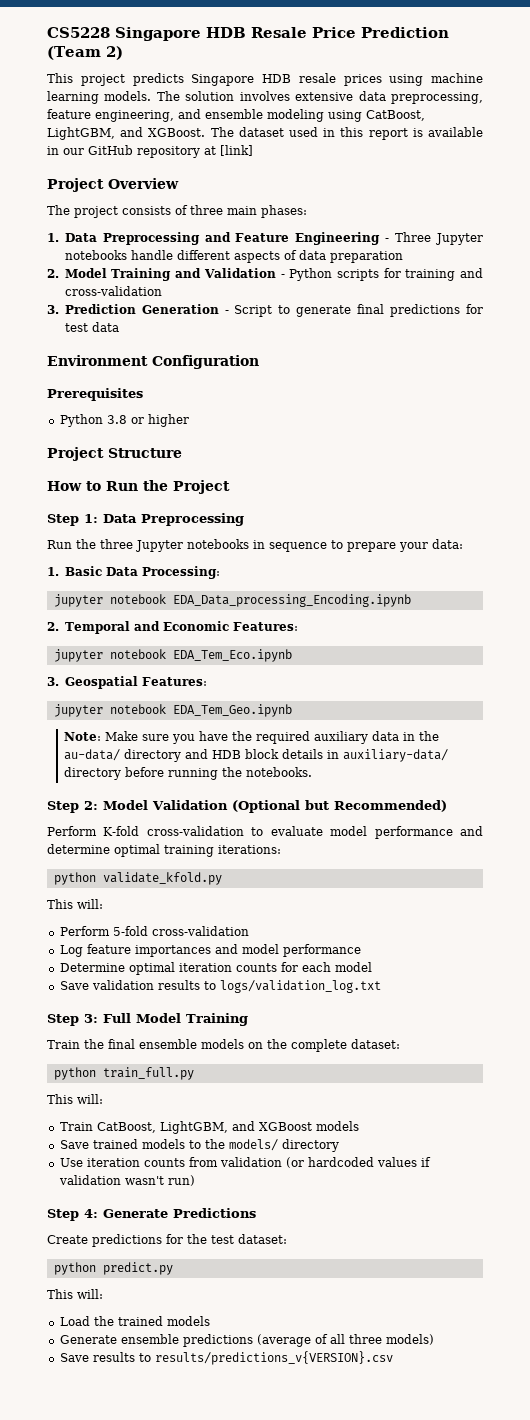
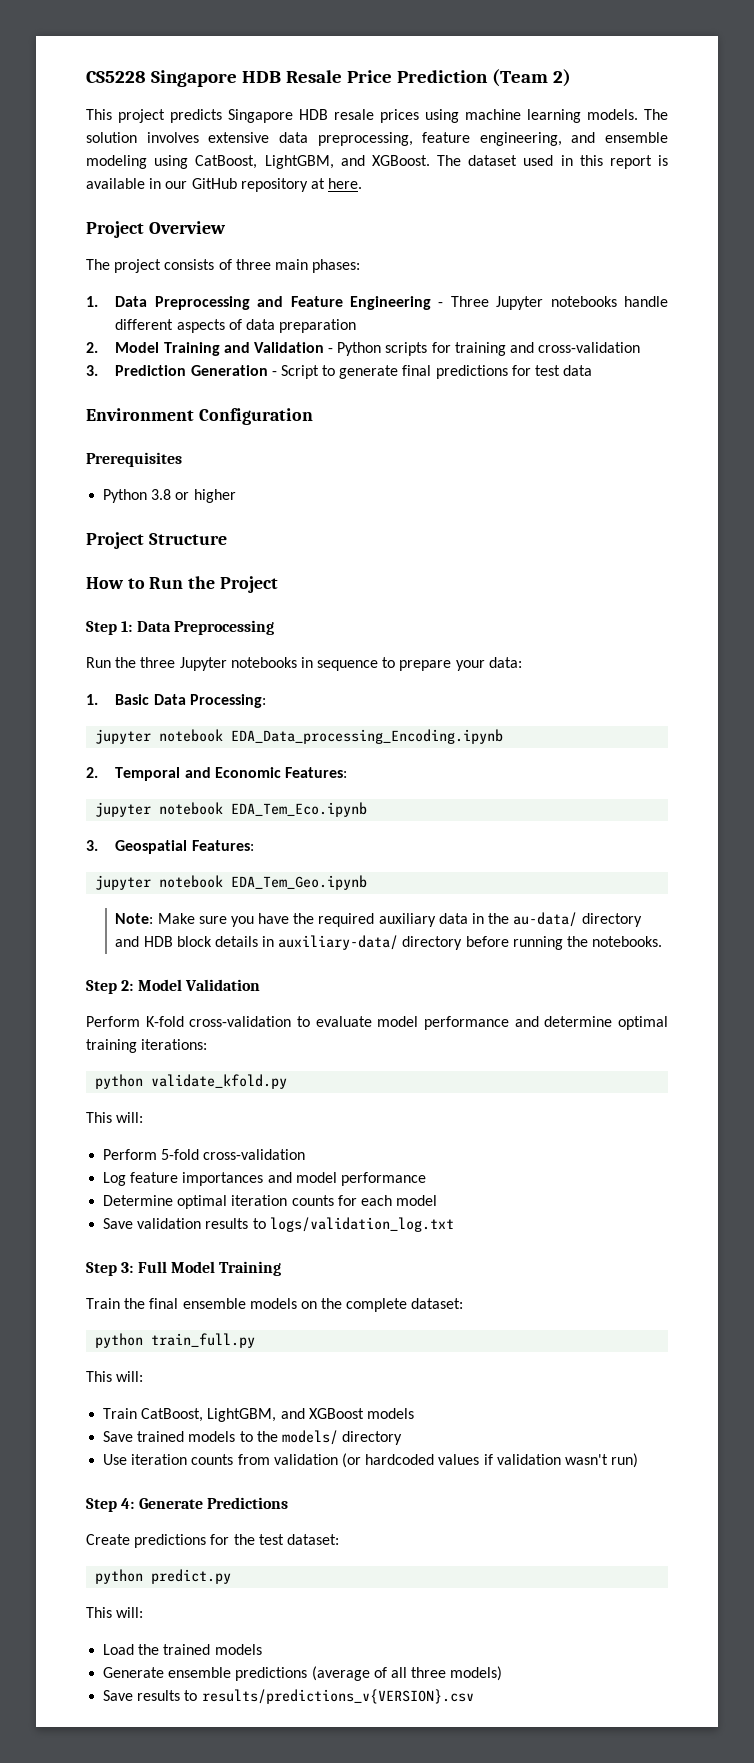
- The dataset used in this report is available in our GitHub repository at [link]
+ The dataset used in this report is available in our GitHub repository at here.
- Step 2: Model Validation (Optional but Recommended)
+ Step 2: Model Validation

